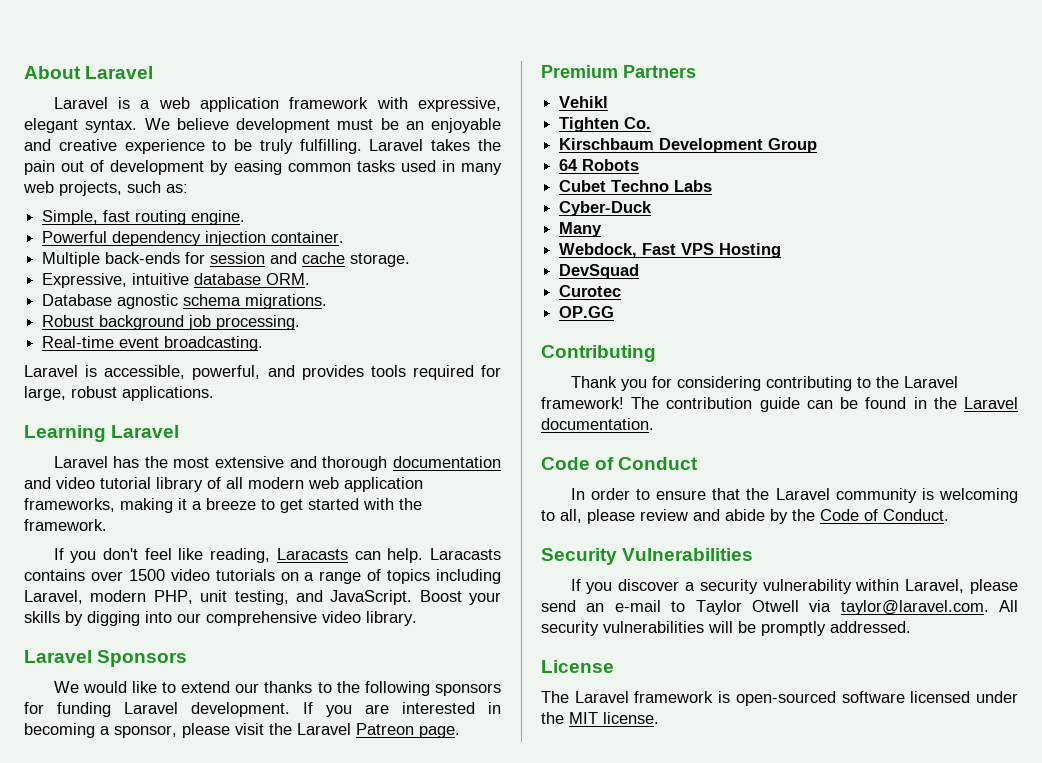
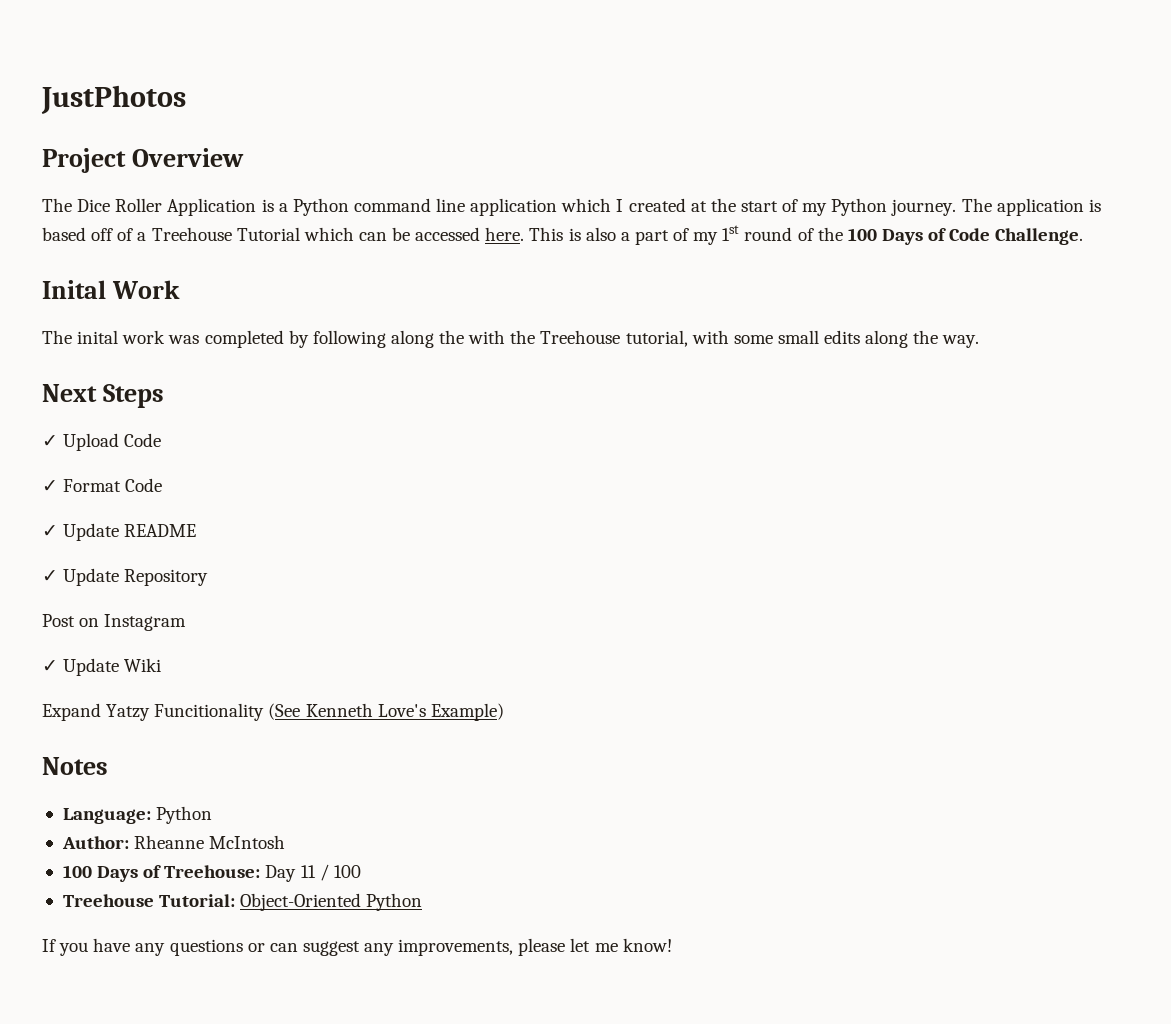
- About Laravel
- Laravel is a web application framework with expressive, elegant syntax. We believe development must be an enjoyable and creative experience to be truly fulfilling. Laravel takes the pain out of development by easing common tasks used in many web projects, such as:
- Simple, fast routing engine.
- Powerful dependency injection container.
- Multiple back-ends for session and cache storage.
- Expressive, intuitive database ORM.
- Database agnostic schema migrations.
- Robust background job processing.
- Real-time event broadcasting.
- Laravel is accessible, powerful, and provides tools required for large, robust applications.
- Learning Laravel
- Laravel has the most extensive and thorough documentation and video tutorial library of all modern web application frameworks, making it a breeze to get started with the framework.
- If you don't feel like reading, Laracasts can help. Laracasts contains over 1500 video tutorials on a range of topics including Laravel, modern PHP, unit testing, and JavaScript. Boost your skills by digging into our comprehensive video library.
- Laravel Sponsors
- We would like to extend our thanks to the following sponsors for funding Laravel development. If you are interested in becoming a sponsor, please visit the Laravel Patreon page.
- Premium Partners
- Vehikl
- Tighten Co.
- Kirschbaum Development Group
- 64 Robots
- Cubet Techno Labs
- Cyber-Duck
- Many
- Webdock, Fast VPS Hosting
- DevSquad
- Curotec
- OP.GG
- Contributing
- Thank you for considering contributing to the Laravel framework! The contribution guide can be found in the Laravel documentation.
- Code of Conduct
- In order to ensure that the Laravel community is welcoming to all, please review and abide by the Code of Conduct.
- Security Vulnerabilities
- If you discover a security vulnerability within Laravel, please send an e-mail to Taylor Otwell via taylor@laravel.com. All security vulnerabilities will be promptly addressed.
- License
- The Laravel framework is open-sourced software licensed under the MIT license.
+ JustPhotos
+ Project Overview
+ The Dice Roller Application is a Python command line application which I created at the start of my Python journey. The application is based off of a Treehouse Tutorial which can be accessed here. This is also a part of my 1st round of the 100 Days of Code Challenge.
+ Inital Work
+ The inital work was completed by following along the with the Treehouse tutorial, with some small edits along the way.
+ Next Steps
+ ✓ Upload Code
+ ✓ Format Code
+ ✓ Update README
+ ✓ Update Repository
+ Post on Instagram
+ ✓ Update Wiki
+ Expand Yatzy Funcitionality (See Kenneth Love's Example)
+ Notes
+ Language: Python
+ Author: Rheanne McIntosh
+ 100 Days of Treehouse: Day 11 / 100
+ Treehouse Tutorial: Object-Oriented Python
+ If you have any questions or can suggest any improvements, please let me know!

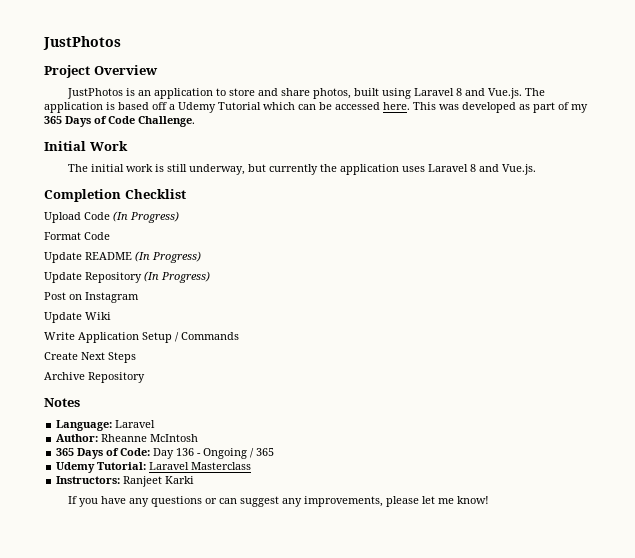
- The Dice Roller Application is a Python command line application which I created at the start of my Python journey. The application is based off of a Treehouse Tutorial which can be accessed here.
+ JustPhotos is an application to store and share photos, built using Laravel 8 and Vue.js. The application is based off a Udemy Tutorial which can be accessed here.
- This is also a part of my 1st round of the 100 Days of Code Challenge.
+ This was developed as part of my 365 Days of Code Challenge.
- Inital Work
+ Initial Work
- The inital work was completed by following along the with the Treehouse tutorial, with some small edits along the way.
- Next Steps
- ✓ Upload Code
- ✓ Format Code
+ The initial work is still underway, but currently the application uses Laravel 8 and Vue.js.
+ Completion Checklist
+ Upload Code (In Progress)
+ Format Code
- ✓ Update README
- ✓ Update Repository
+ Update README (In Progress)
+ Update Repository (In Progress)
- ✓ Update Wiki
+ Update Wiki
- Expand Yatzy Funcitionality (See Kenneth Love's Example)
+ Write Application Setup / Commands
+ Create Next Steps
+ Archive Repository
- Language: Python
+ Language: Laravel
- 100 Days of Treehouse: Day 11 / 100
- Treehouse Tutorial: Object-Oriented Python
+ 365 Days of Code: Day 136 - Ongoing / 365
+ Udemy Tutorial: Laravel Masterclass
+ Instructors: Ranjeet Karki

